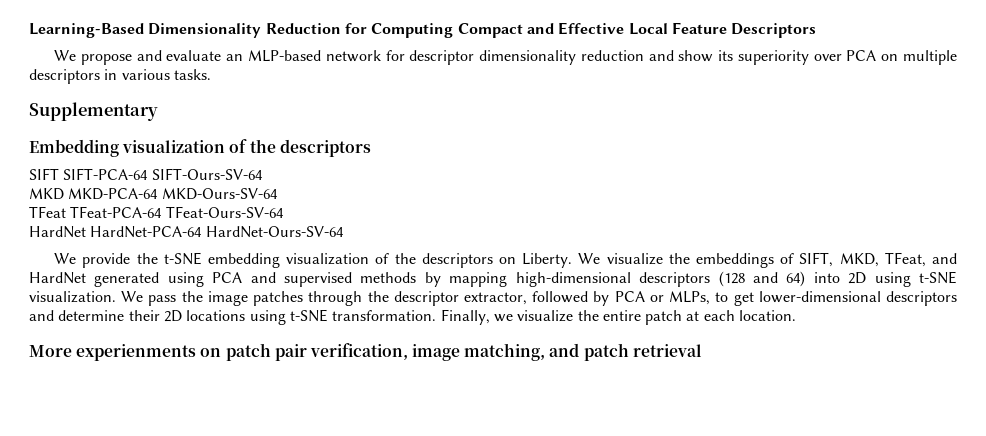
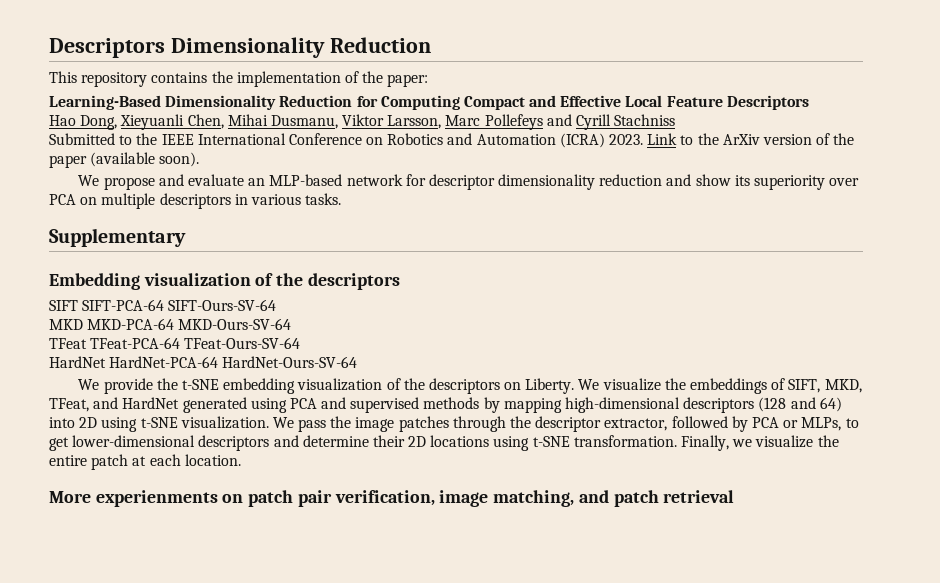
+ Descriptors Dimensionality Reduction
+ This repository contains the implementation of the paper:
+ Hao Dong, Xieyuanli Chen, Mihai Dusmanu, Viktor Larsson, Marc Pollefeys and Cyrill Stachniss
+ Submitted to the IEEE International Conference on Robotics and Automation (ICRA) 2023. Link to the ArXiv version of the paper (available soon).

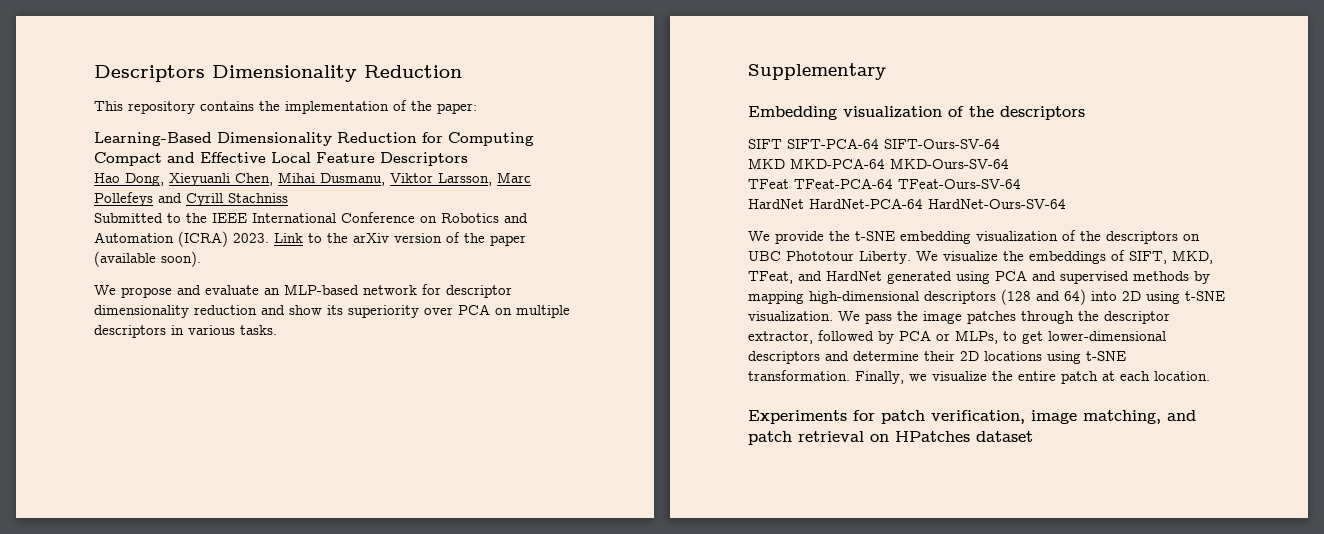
- Link to the ArXiv version of the paper (available soon).
+ Link to the arXiv version of the paper (available soon).
- We provide the t-SNE embedding visualization of the descriptors on Liberty.
+ We provide the t-SNE embedding visualization of the descriptors on UBC Phototour Liberty.
- More experienments on patch pair verification, image matching, and patch retrieval
+ Experiments for patch verification, image matching, and patch retrieval on HPatches dataset

